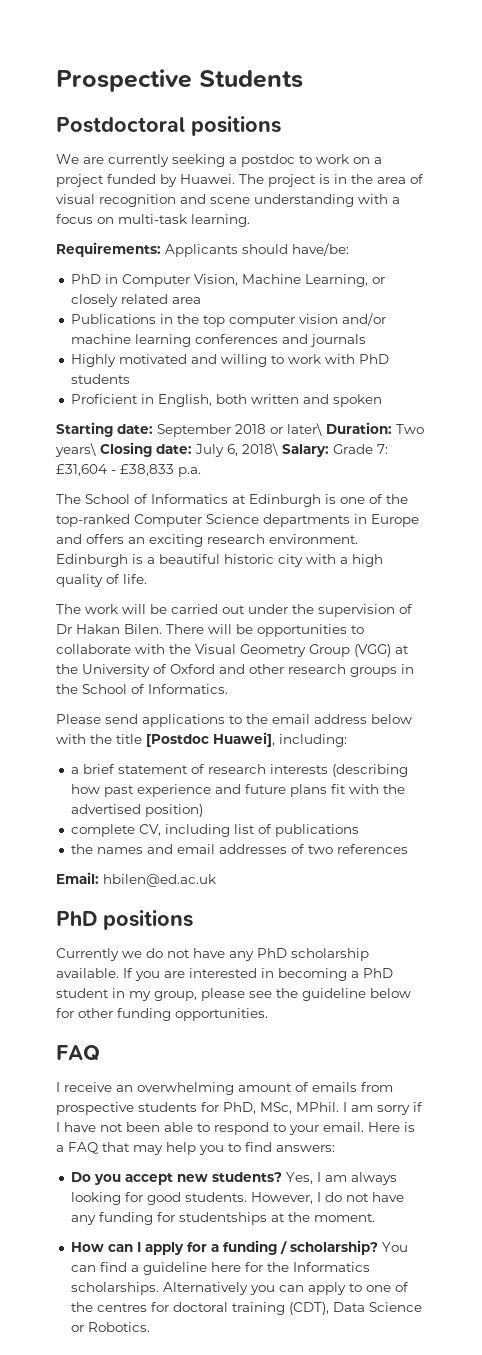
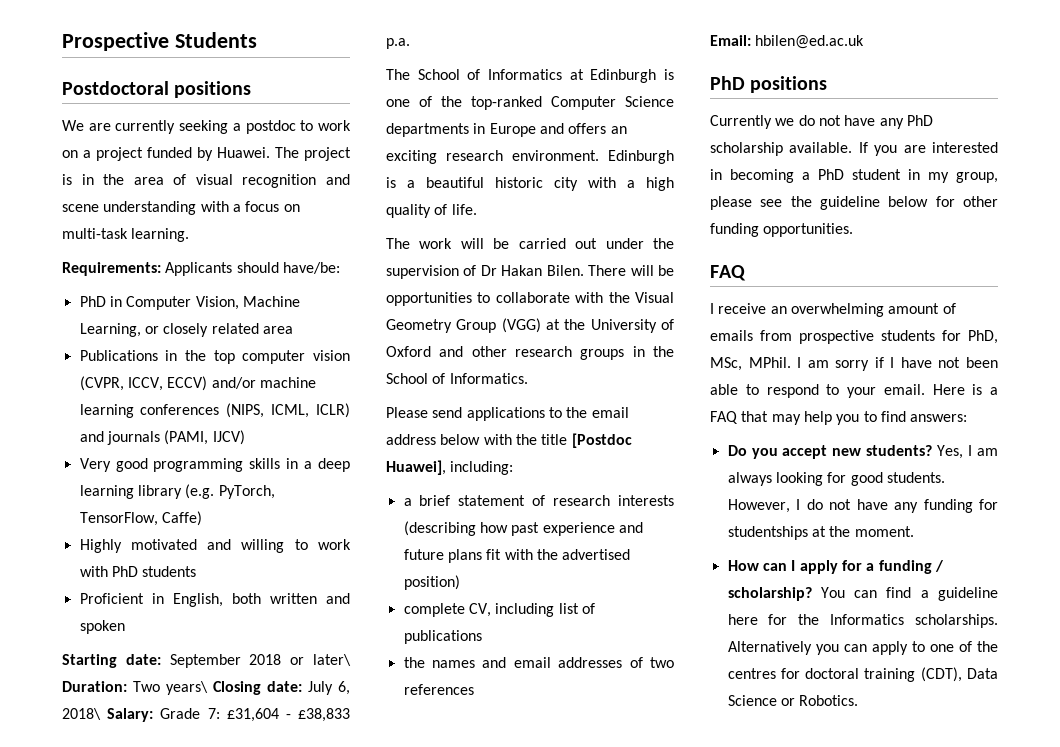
- Publications in the top computer vision and/or machine learning conferences and journals
+ Publications in the top computer vision (CVPR, ICCV, ECCV) and/or machine learning conferences (NIPS, ICML, ICLR) and journals (PAMI, IJCV)
+ Very good programming skills in a deep learning library (e.g. PyTorch, TensorFlow, Caffe)

